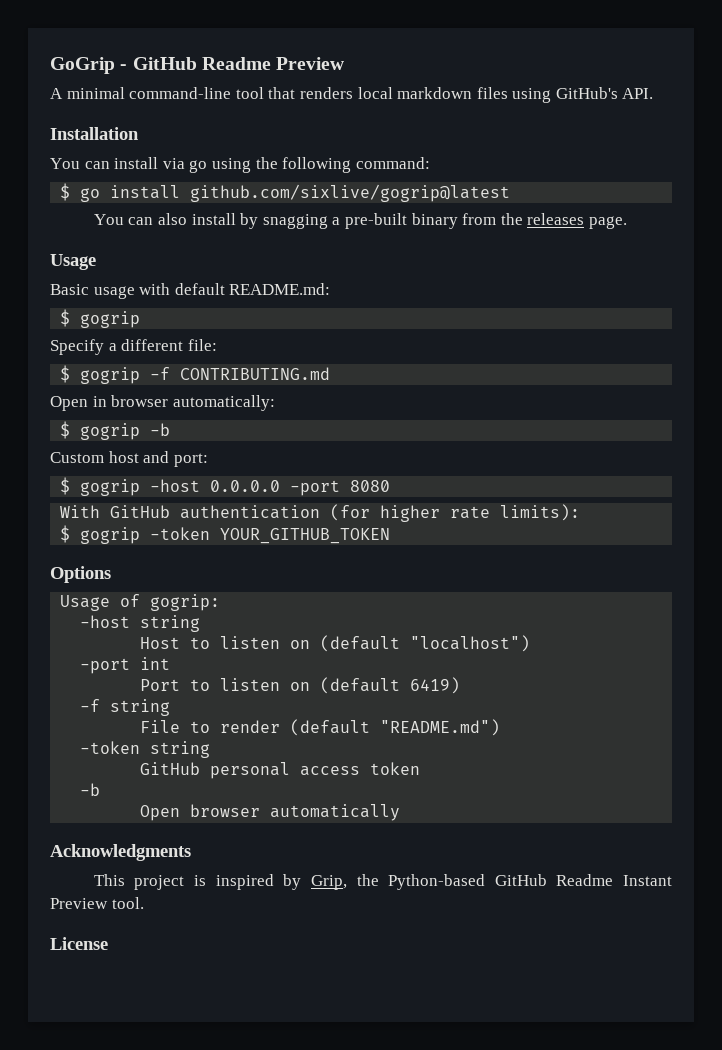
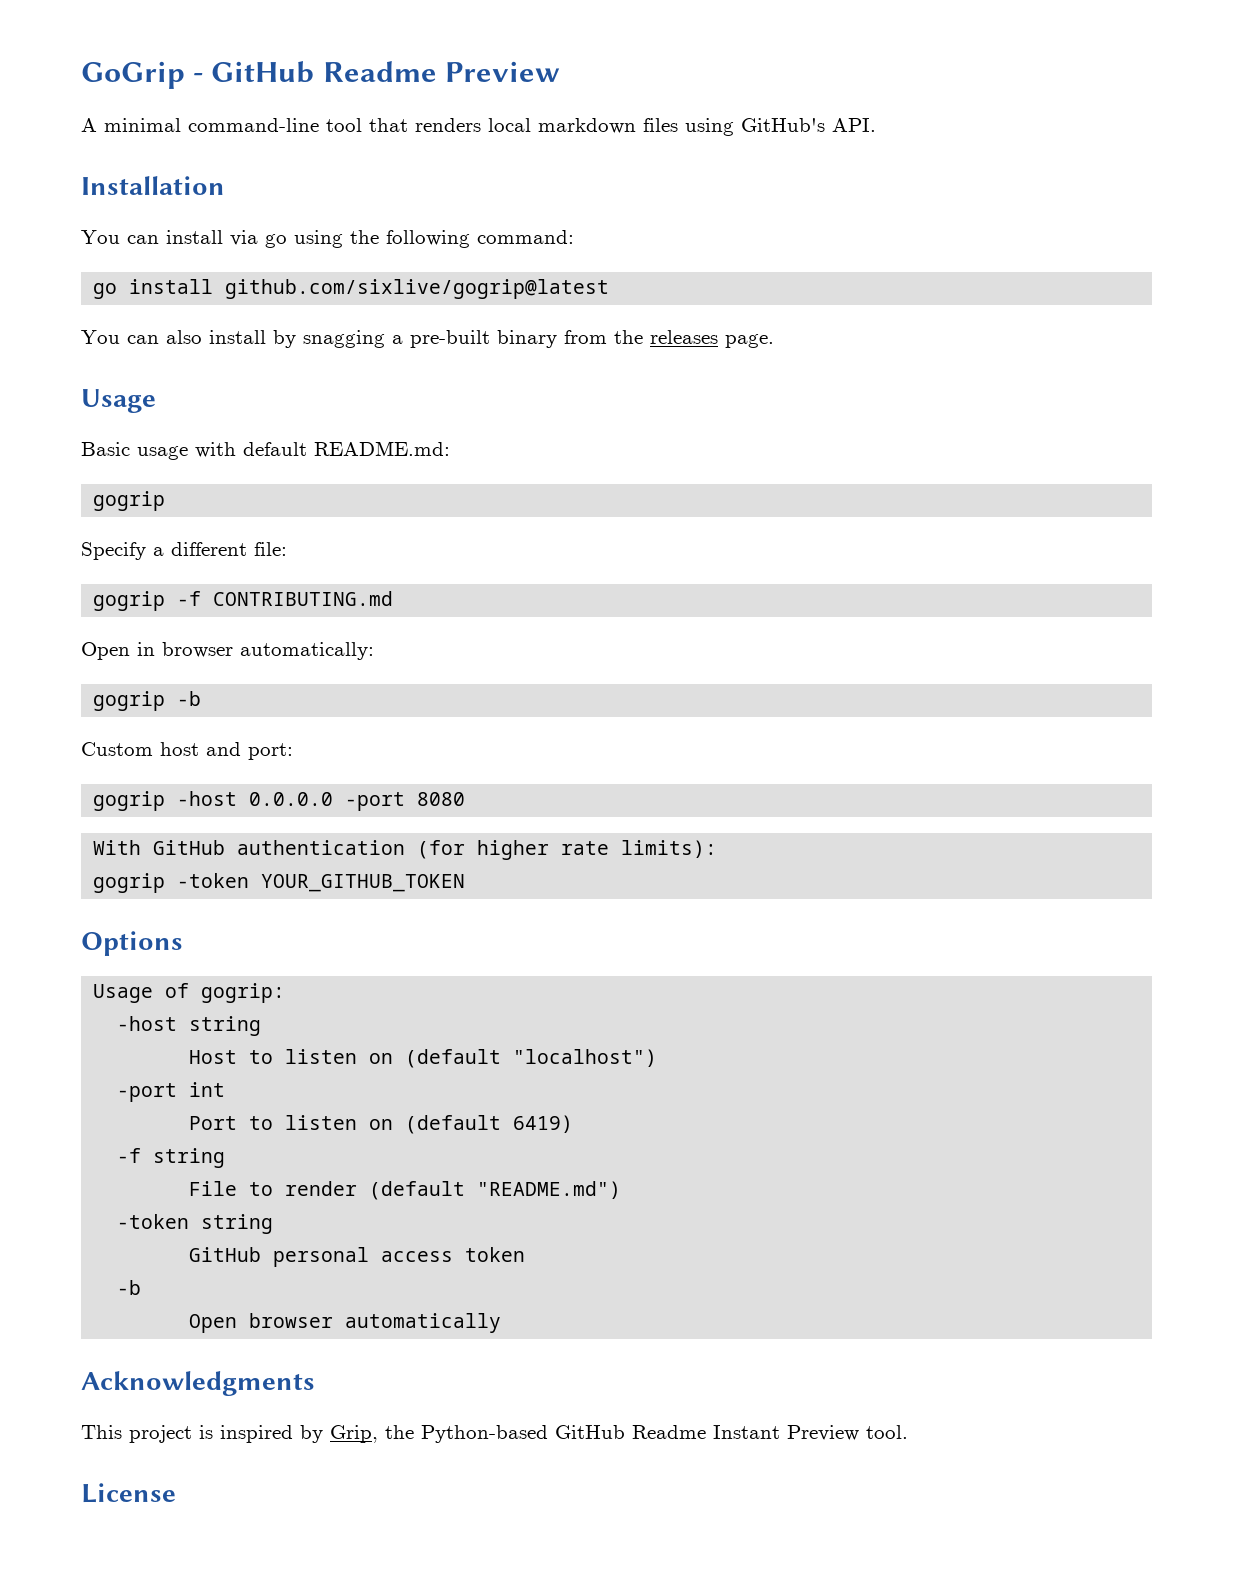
- $ go install github.com/sixlive/gogrip@latest
+ go install github.com/sixlive/gogrip@latest
  Basic usage with default README.md:
- $ gogrip
+ gogrip
- $ gogrip -f CONTRIBUTING.md
+ gogrip -f CONTRIBUTING.md
- $ gogrip -b
+ gogrip -b
- $ gogrip -host 0.0.0.0 -port 8080
+ gogrip -host 0.0.0.0 -port 8080
- $ gogrip -token YOUR_GITHUB_TOKEN
+ gogrip -token YOUR_GITHUB_TOKEN

